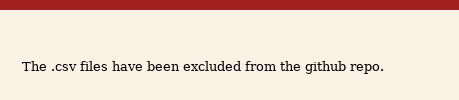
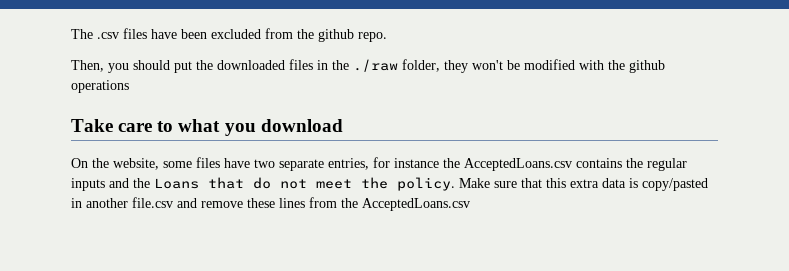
+ Then, you should put the downloaded files in the ./raw folder, they won't be modified with the github operations
+ Take care to what you download
+ On the website, some files have two separate entries, for instance the AcceptedLoans.csv contains the regular inputs and the Loans that do not meet the policy. Make sure that this extra data is copy/pasted in another file.csv and remove these lines from the AcceptedLoans.csv

